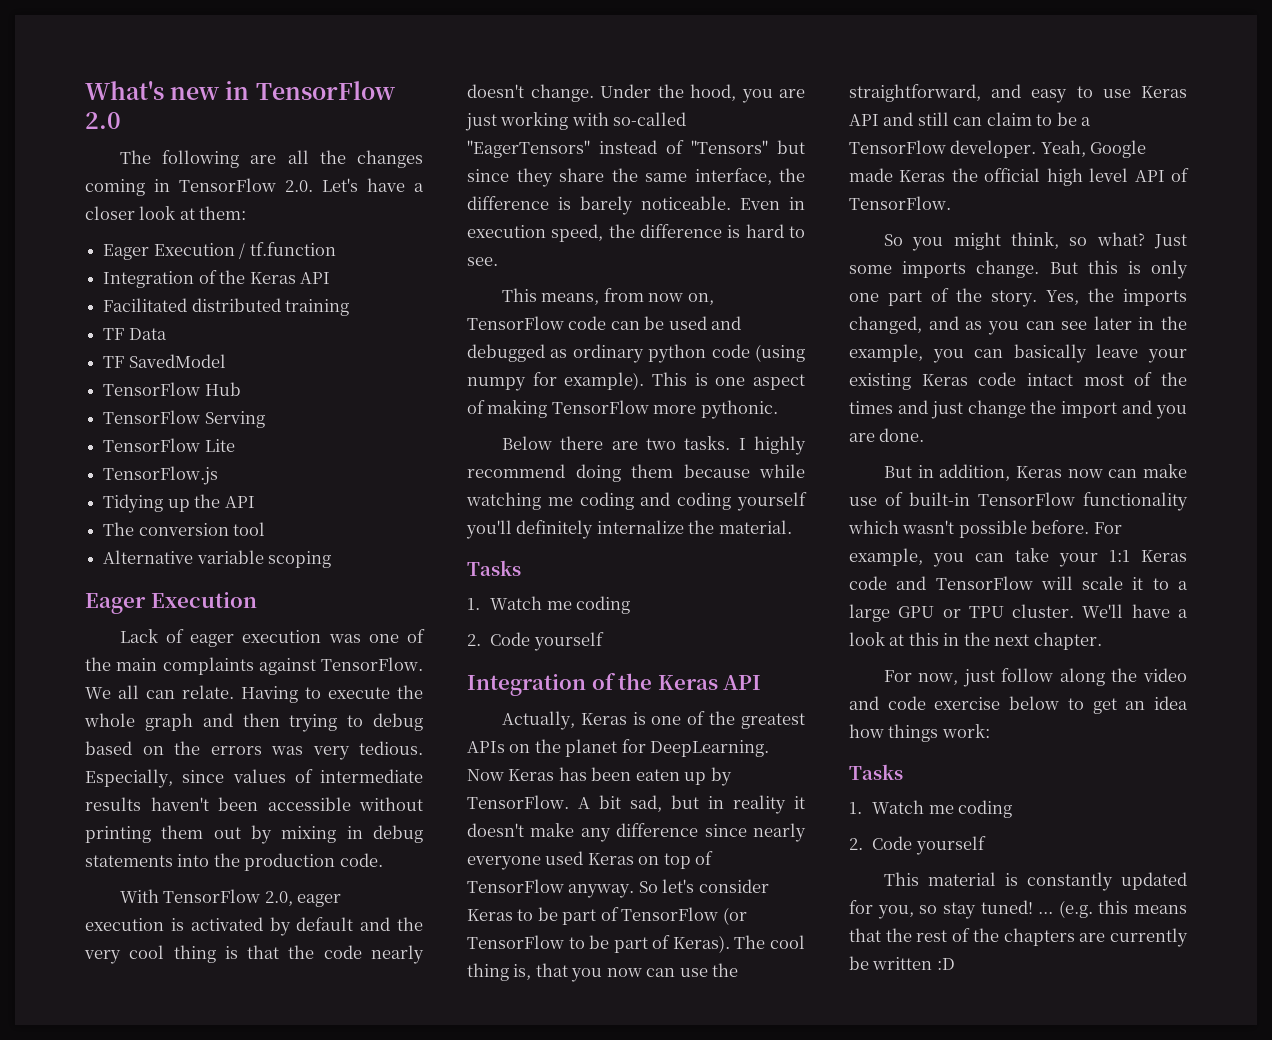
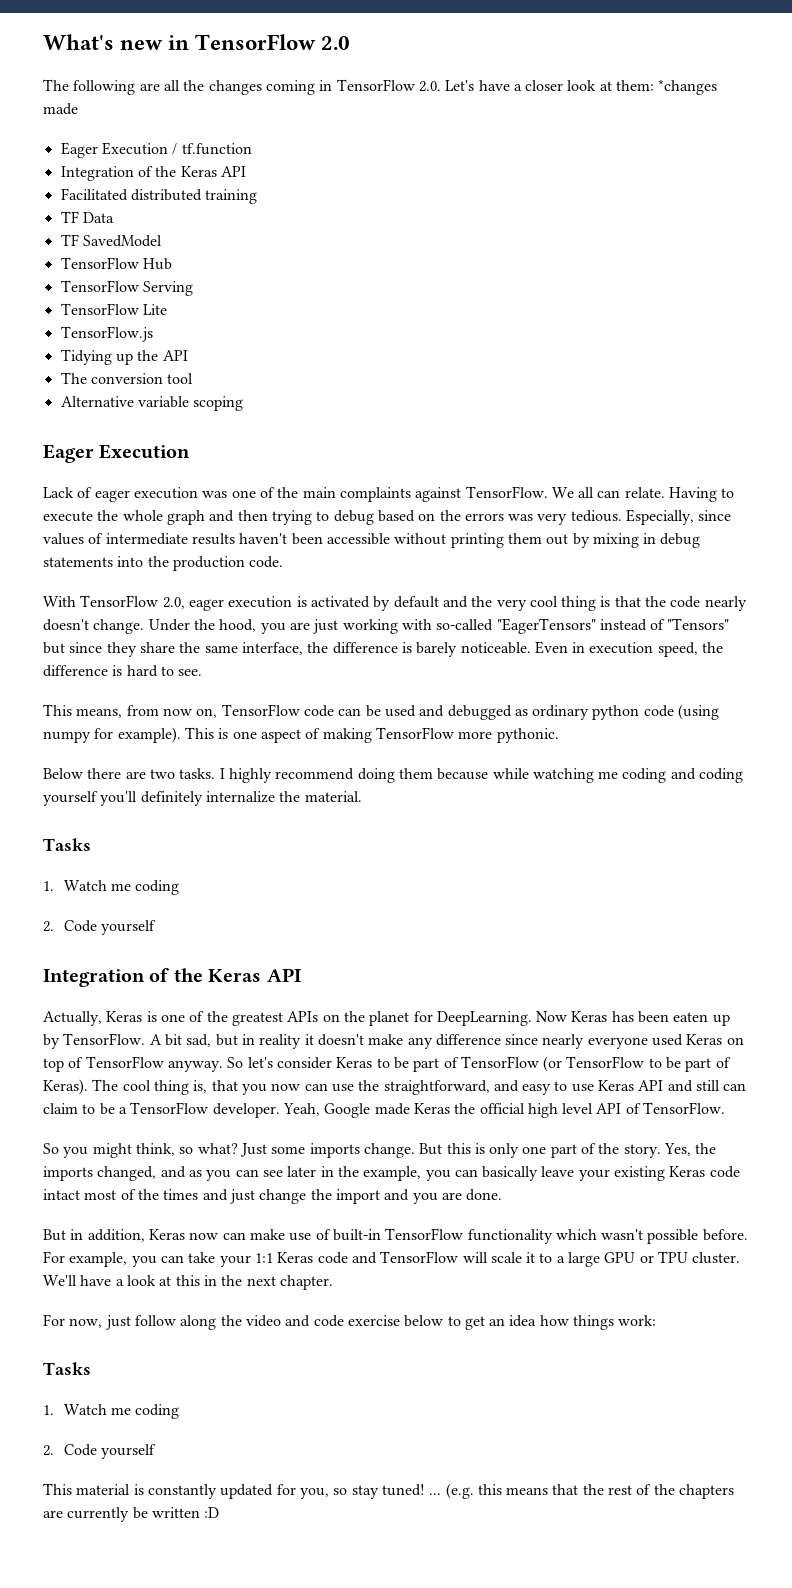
- The following are all the changes coming in TensorFlow 2.0. Let's have a closer look at them:
+ The following are all the changes coming in TensorFlow 2.0. Let's have a closer look at them: *changes made

